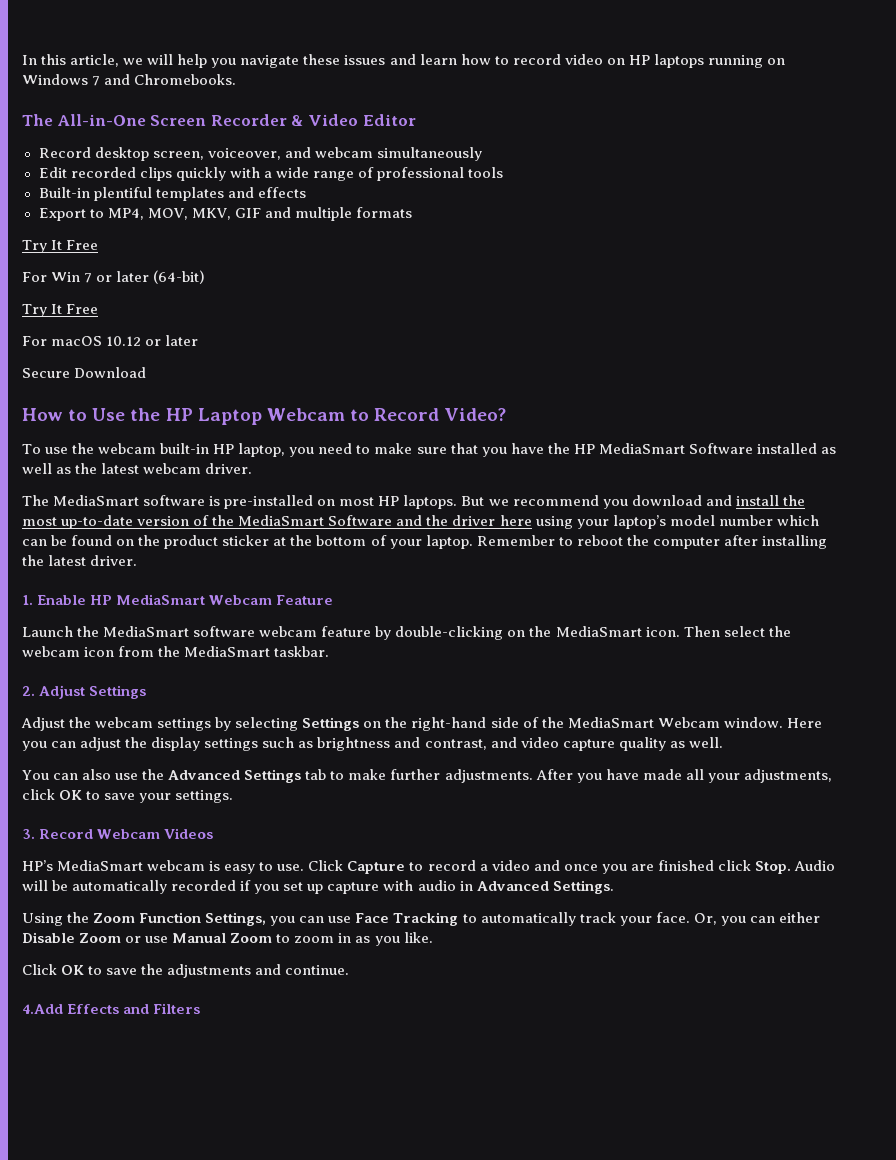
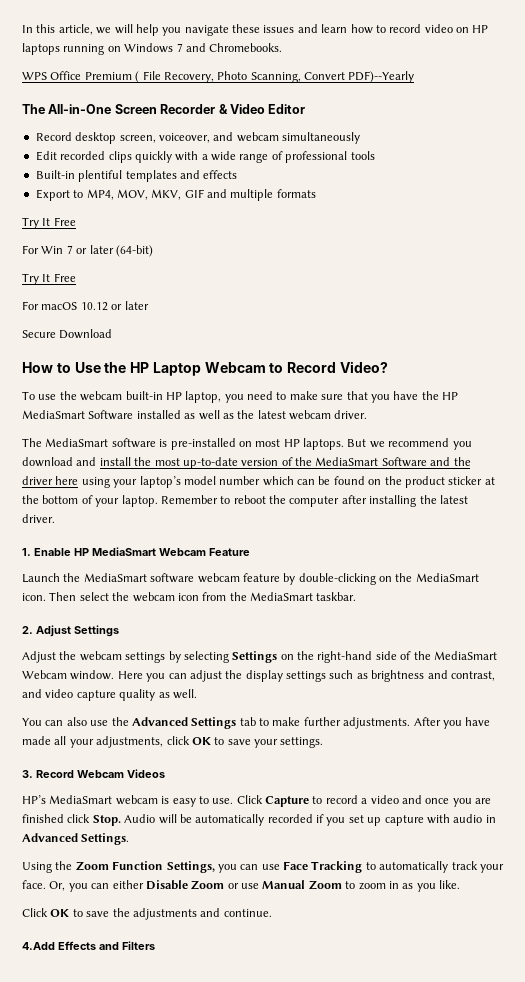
+ WPS Office Premium ( File Recovery, Photo Scanning, Convert PDF)--Yearly

